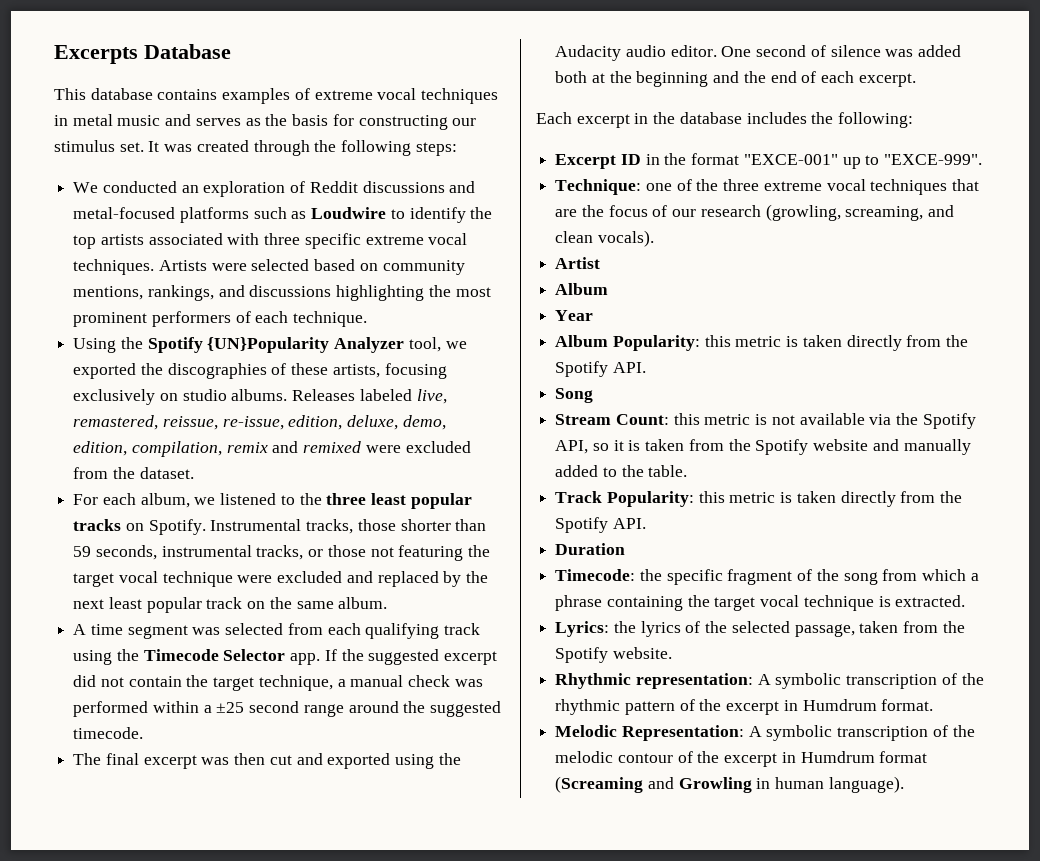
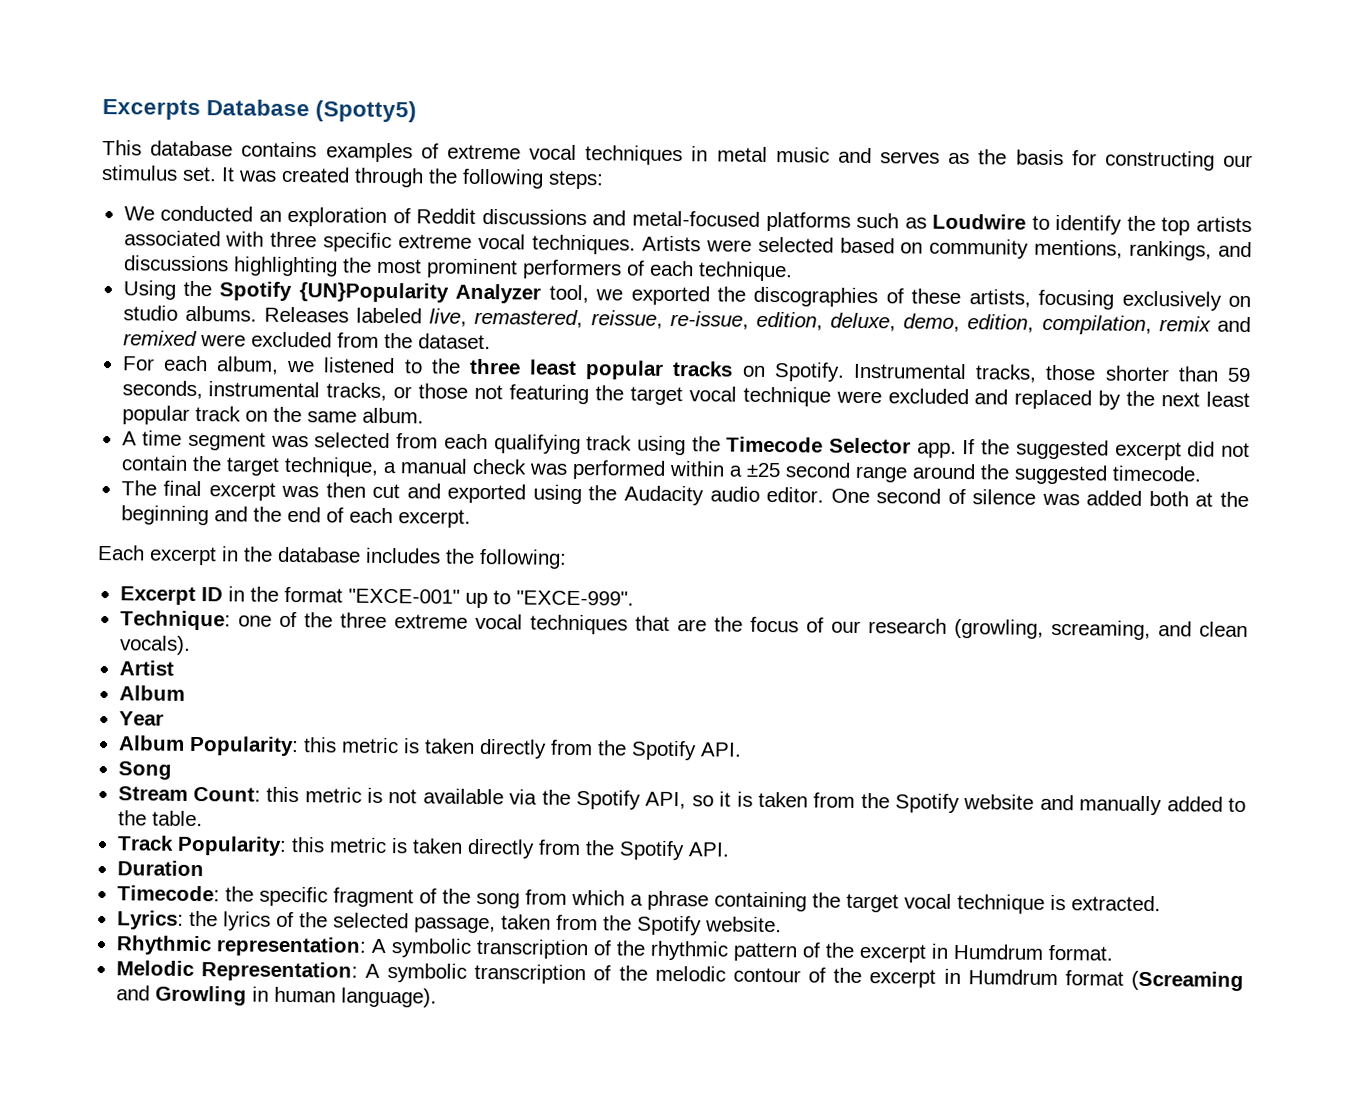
- Excerpts Database
+ Excerpts Database (Spotty5)

